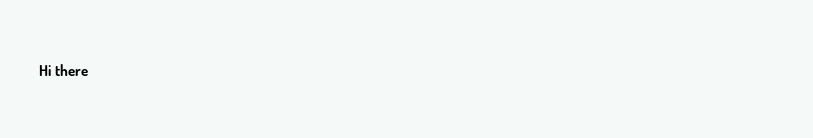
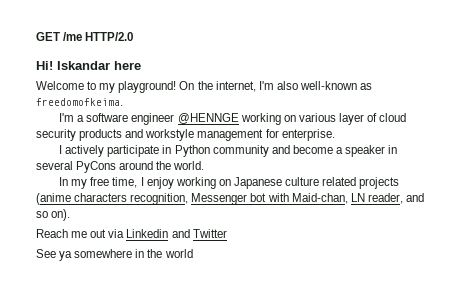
- Hi there
+ GET /me HTTP/2.0
+ Hi! Iskandar here
+ Welcome to my playground! On the internet, I'm also well-known as freedomofkeima.
+ I'm a software engineer @HENNGE working on various layer of cloud security products and workstyle management for enterprise.
+ I actively participate in Python community and become a speaker in several PyCons around the world.
+ In my free time, I enjoy working on Japanese culture related projects (anime characters recognition, Messenger bot with Maid-chan, LN reader, and so on).
+ Reach me out via Linkedin and Twitter
+ See ya somewhere in the world

